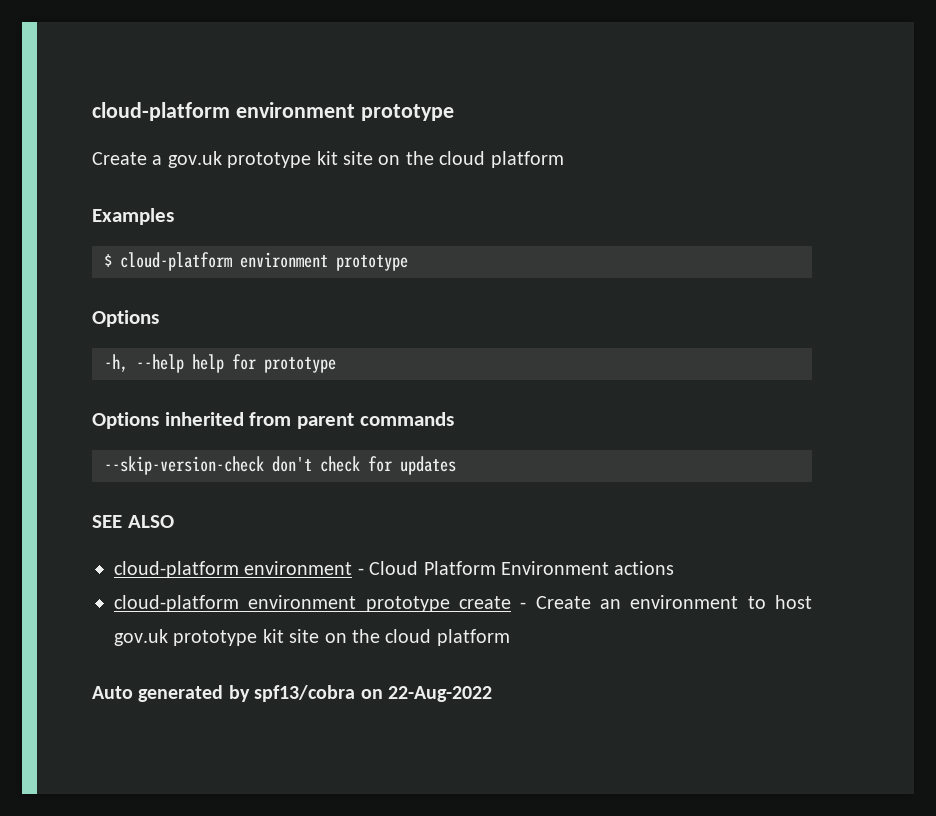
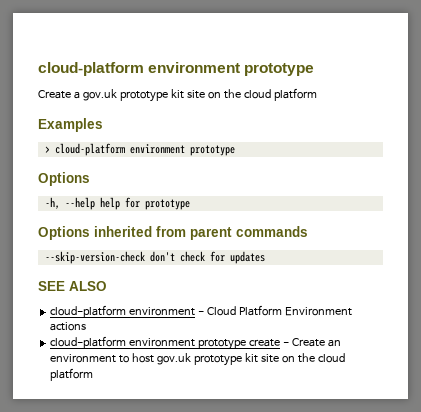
- $ cloud-platform environment prototype
+ > cloud-platform environment prototype
- Auto generated by spf13/cobra on 22-Aug-2022

